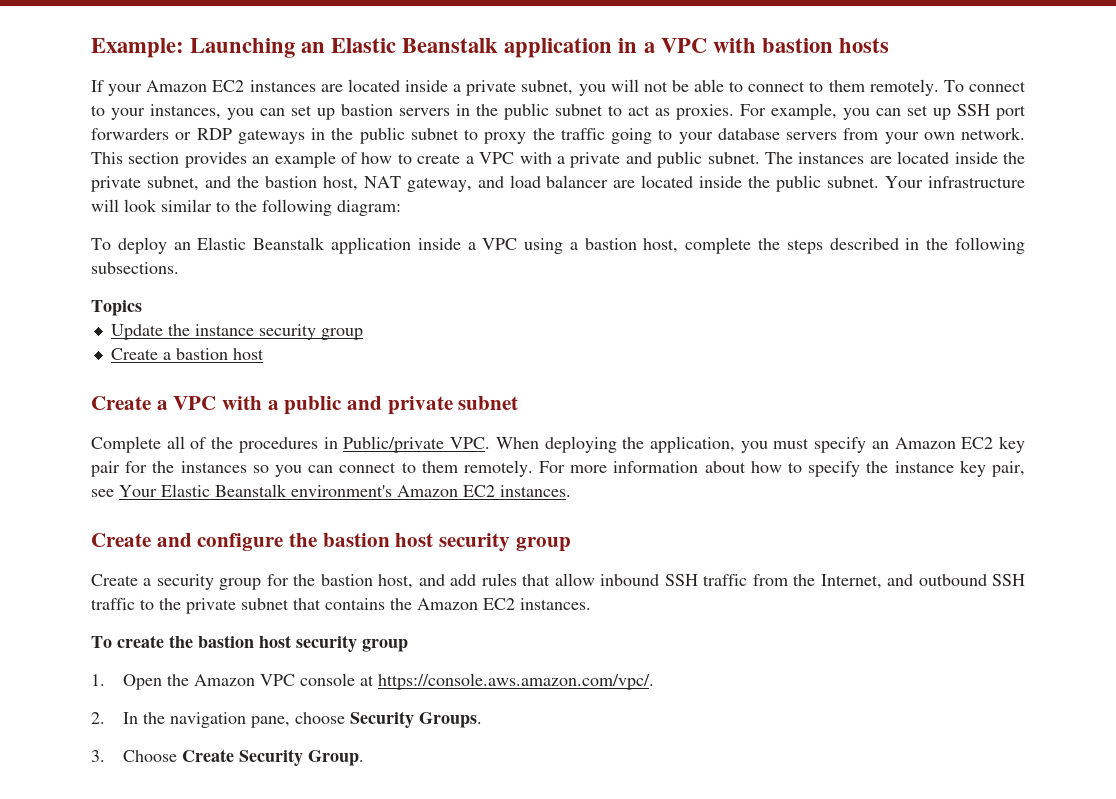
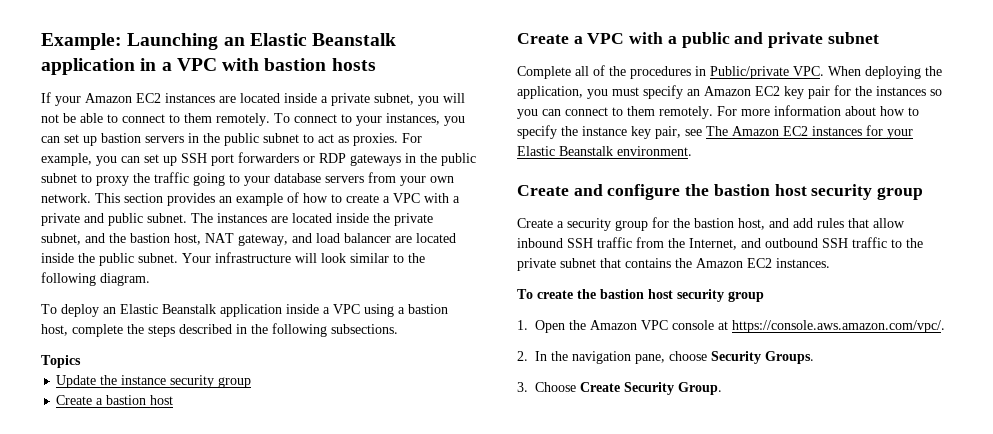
- Your infrastructure will look similar to the following diagram:
+ Your infrastructure will look similar to the following diagram.
- For more information about how to specify the instance key pair, see Your Elastic Beanstalk environment's Amazon EC2 instances.
+ For more information about how to specify the instance key pair, see The Amazon EC2 instances for your Elastic Beanstalk environment.

